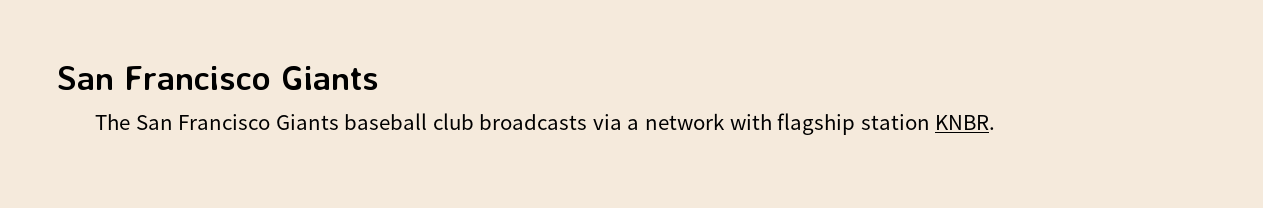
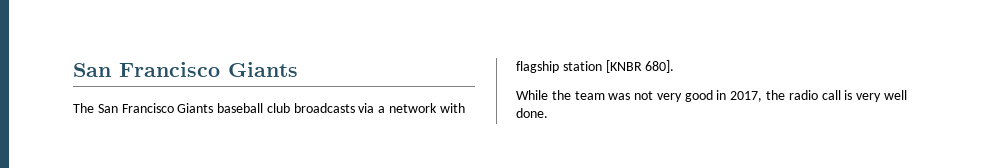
- The San Francisco Giants baseball club broadcasts via a network with flagship station KNBR.
+ The San Francisco Giants baseball club broadcasts via a network with flagship station [KNBR 680].
+ While the team was not very good in 2017, the radio call is very well done.

